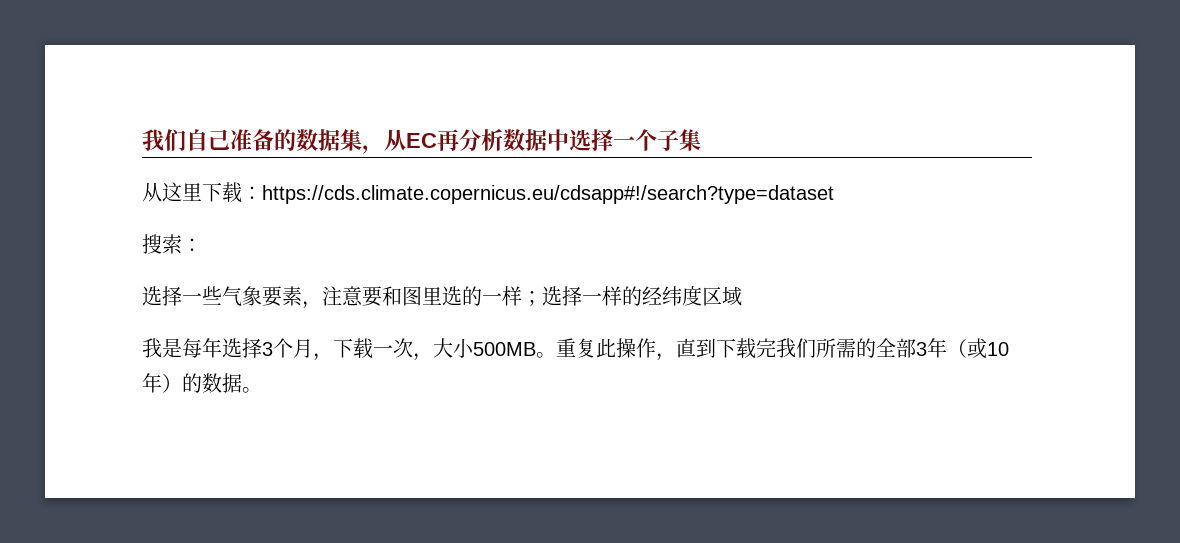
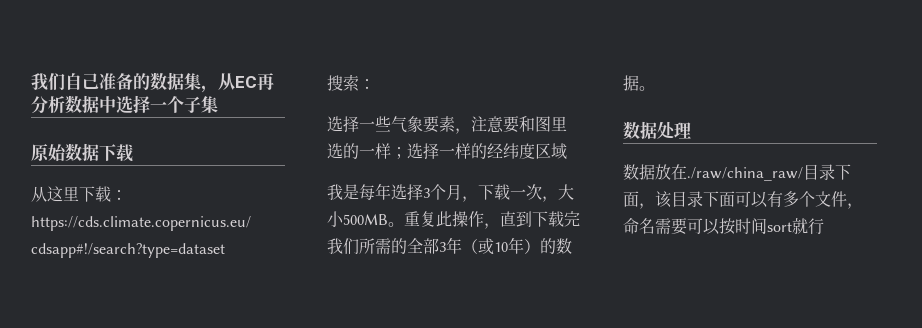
+ 原始数据下载
+ 数据处理
+ 数据放在./raw/china_raw/目录下面，该目录下面可以有多个文件，命名需要可以按时间sort就行

